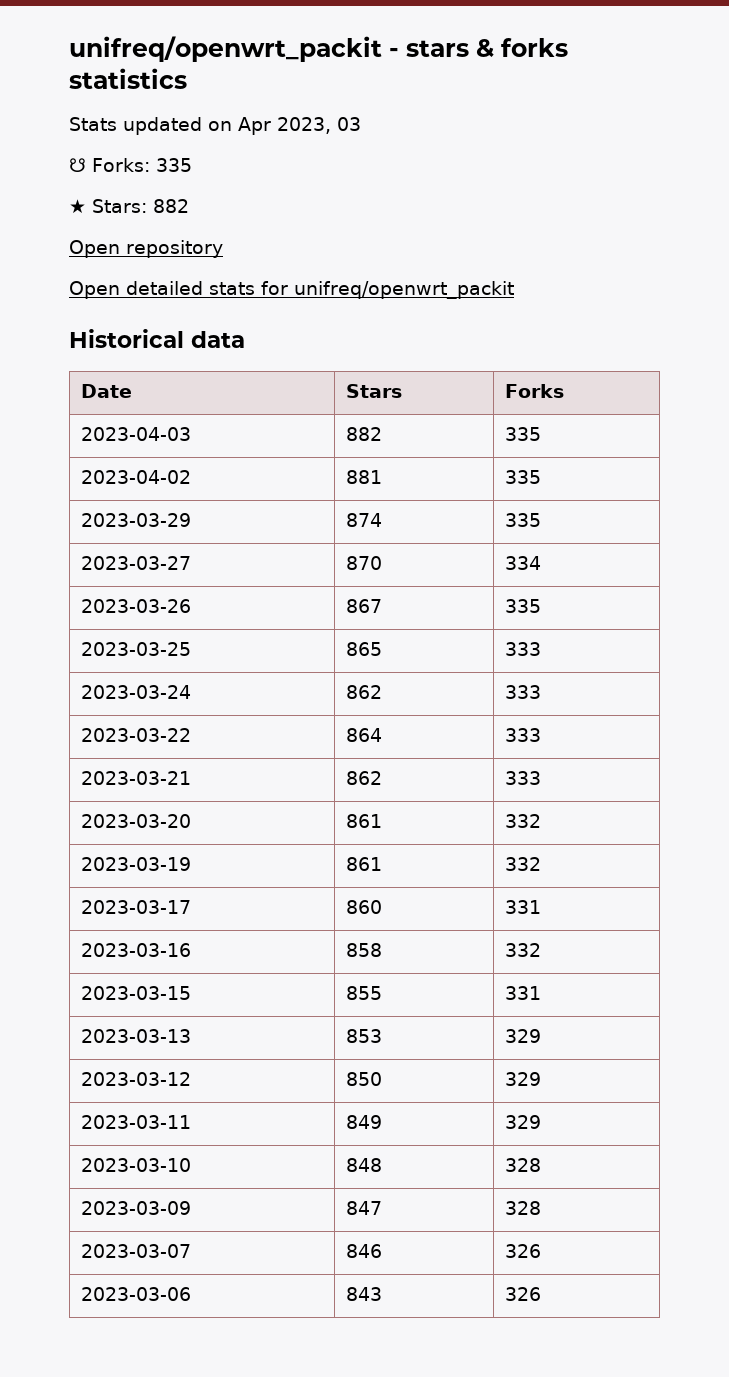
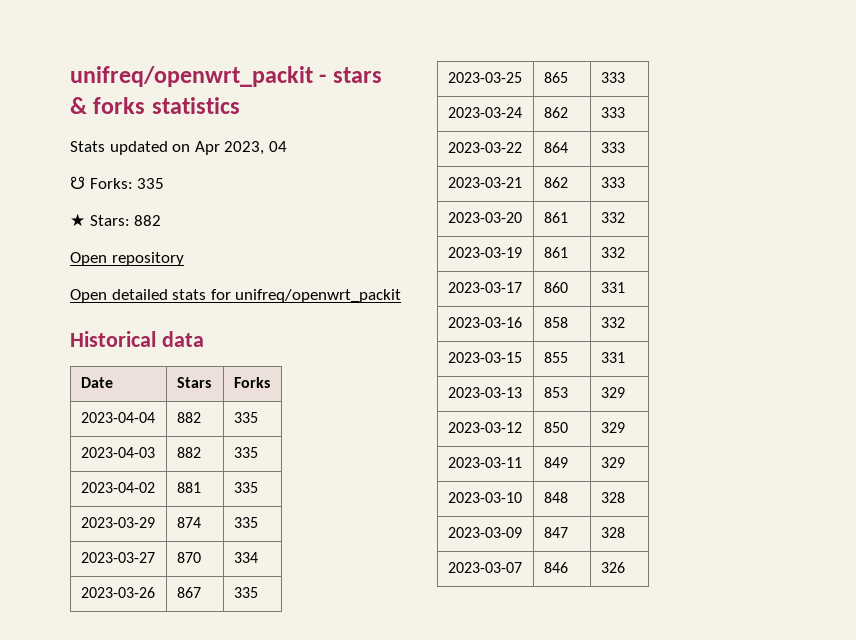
- Stats updated on Apr 2023, 03
+ Stats updated on Apr 2023, 04
+ 2023-04-04 | 882 | 335
- 2023-03-06 | 843 | 326

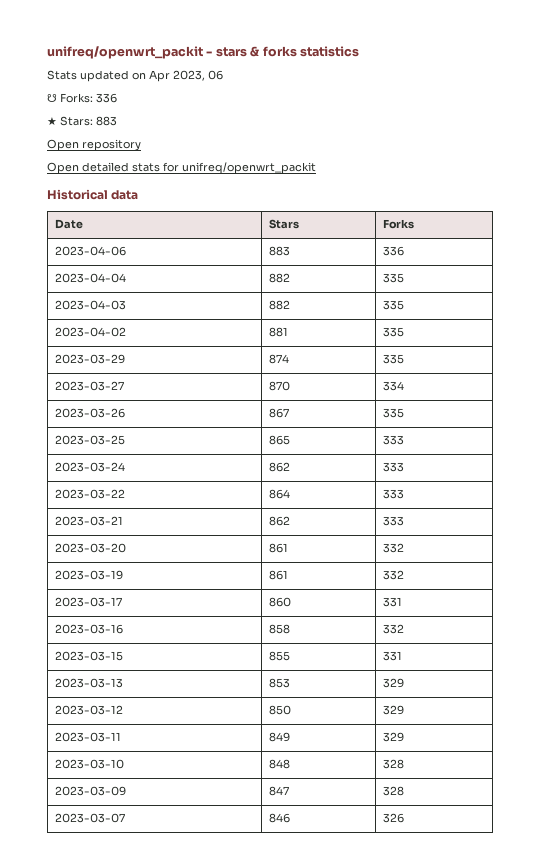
- Stats updated on Apr 2023, 04
+ Stats updated on Apr 2023, 06
- ☋ Forks: 335
+ ☋ Forks: 336
- ★ Stars: 882
+ ★ Stars: 883
+ 2023-04-06 | 883 | 336

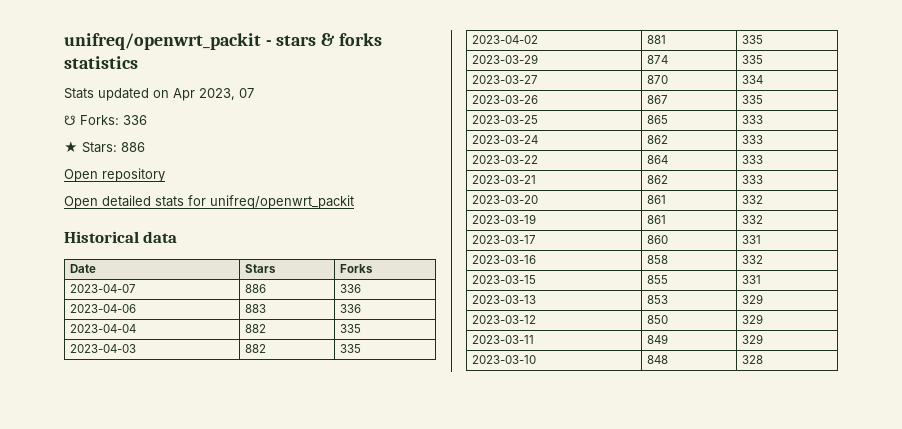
- Stats updated on Apr 2023, 06
+ Stats updated on Apr 2023, 07
- ★ Stars: 883
+ ★ Stars: 886
+ 2023-04-07 | 886 | 336
- 2023-03-09 | 847 | 328
- 2023-03-07 | 846 | 326

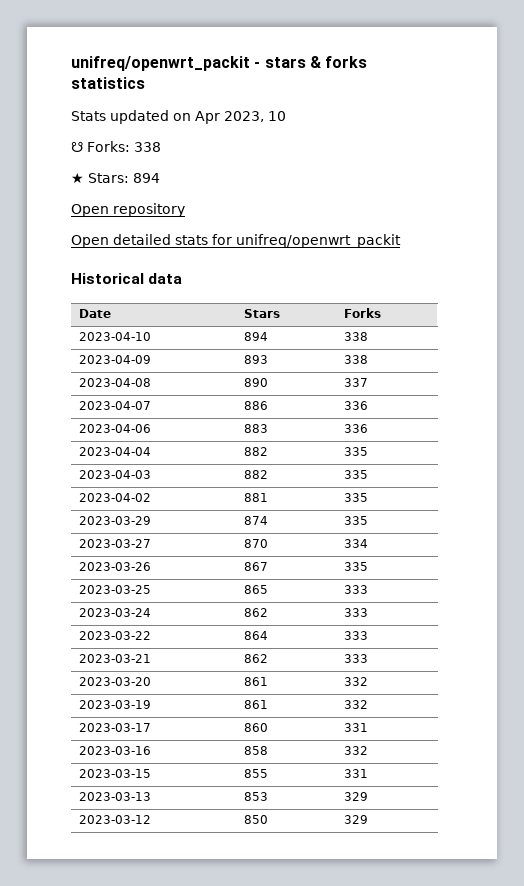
- Stats updated on Apr 2023, 07
+ Stats updated on Apr 2023, 10
- ☋ Forks: 336
+ ☋ Forks: 338
- ★ Stars: 886
+ ★ Stars: 894
+ 2023-04-10 | 894 | 338
+ 2023-04-09 | 893 | 338
+ 2023-04-08 | 890 | 337
- 2023-03-11 | 849 | 329
- 2023-03-10 | 848 | 328

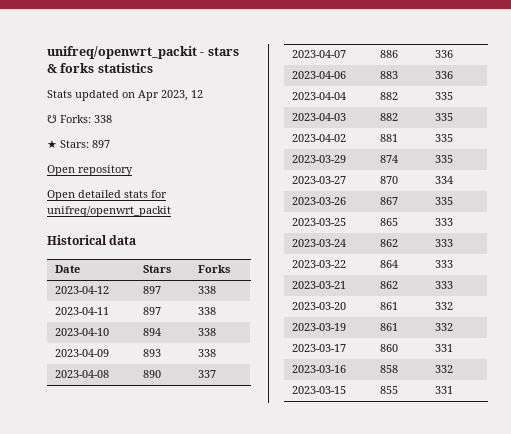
- Stats updated on Apr 2023, 10
+ Stats updated on Apr 2023, 12
- ★ Stars: 894
+ ★ Stars: 897
+ 2023-04-12 | 897 | 338
+ 2023-04-11 | 897 | 338
- 2023-03-13 | 853 | 329
- 2023-03-12 | 850 | 329

